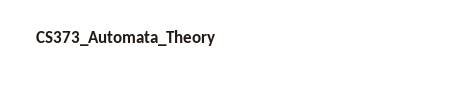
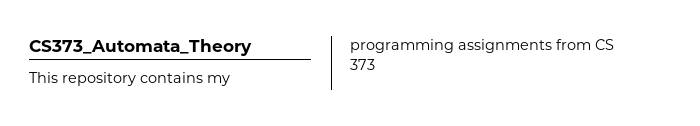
+ This repository contains my programming assignments from CS 373

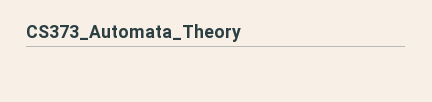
- This repository contains my programming assignments from CS 373

